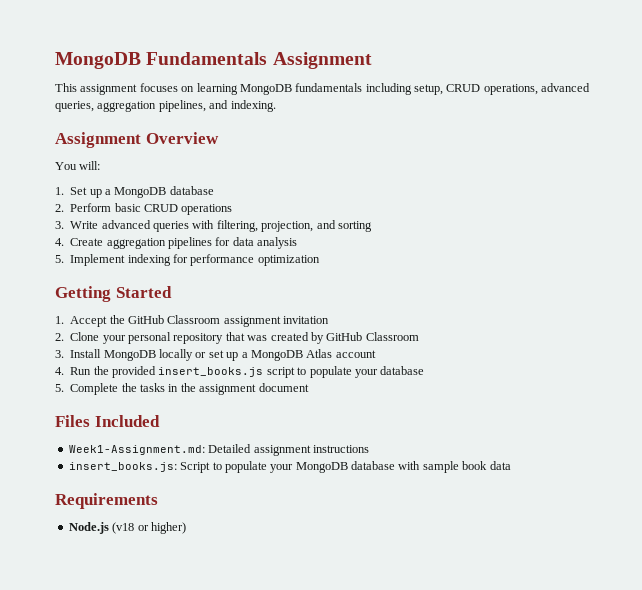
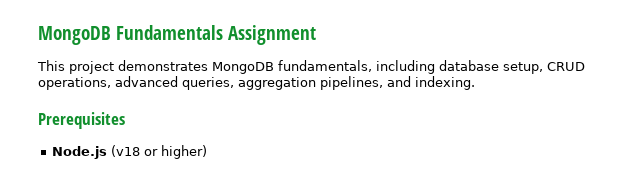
- This assignment focuses on learning MongoDB fundamentals including setup, CRUD operations, advanced queries, aggregation pipelines, and indexing.
+ This project demonstrates MongoDB fundamentals, including database setup, CRUD operations, advanced queries, aggregation pipelines, and indexing.
- Assignment Overview
- You will:
- 1. Set up a MongoDB database
- 2. Perform basic CRUD operations
- 3. Write advanced queries with filtering, projection, and sorting
- 4. Create aggregation pipelines for data analysis
- 5. Implement indexing for performance optimization
- Getting Started
- 1. Accept the GitHub Classroom assignment invitation
- 2. Clone your personal repository that was created by GitHub Classroom
- 3. Install MongoDB locally or set up a MongoDB Atlas account
- 4. Run the provided insert_books.js script to populate your database
- 5. Complete the tasks in the assignment document
- Files Included
- Week1-Assignment.md: Detailed assignment instructions
- insert_books.js: Script to populate your MongoDB database with sample book data
- Requirements
+ Prerequisites

